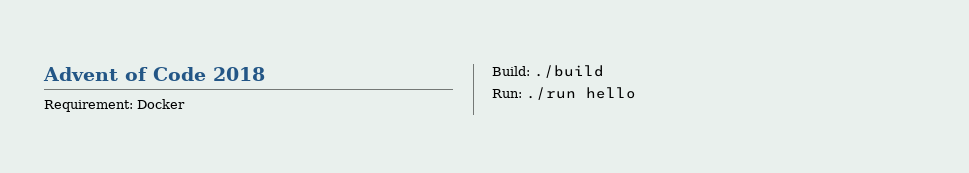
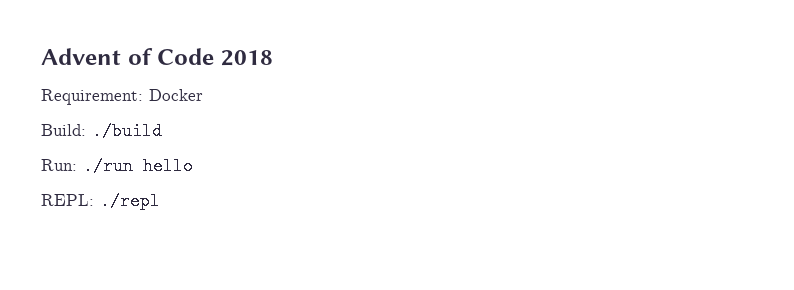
+ REPL: ./repl

